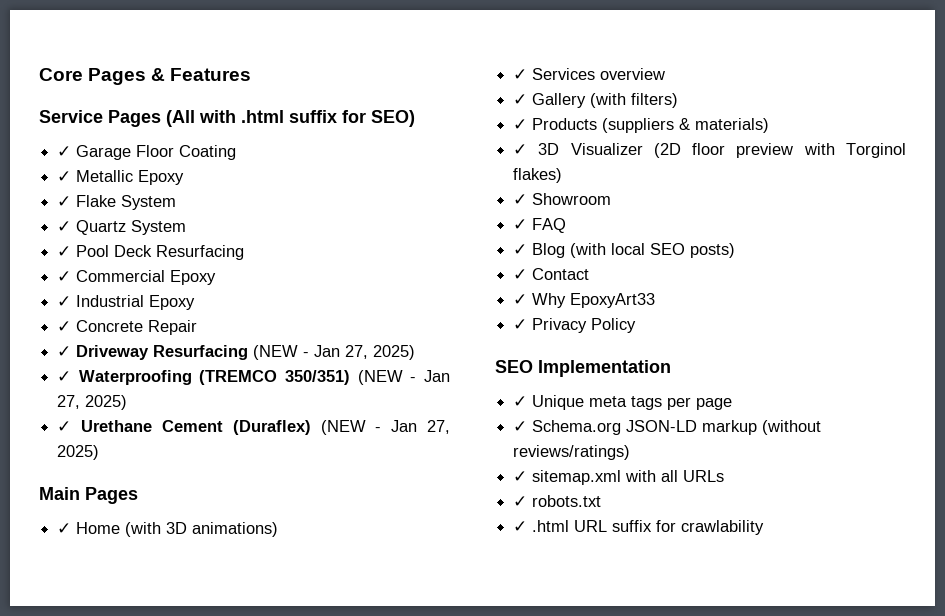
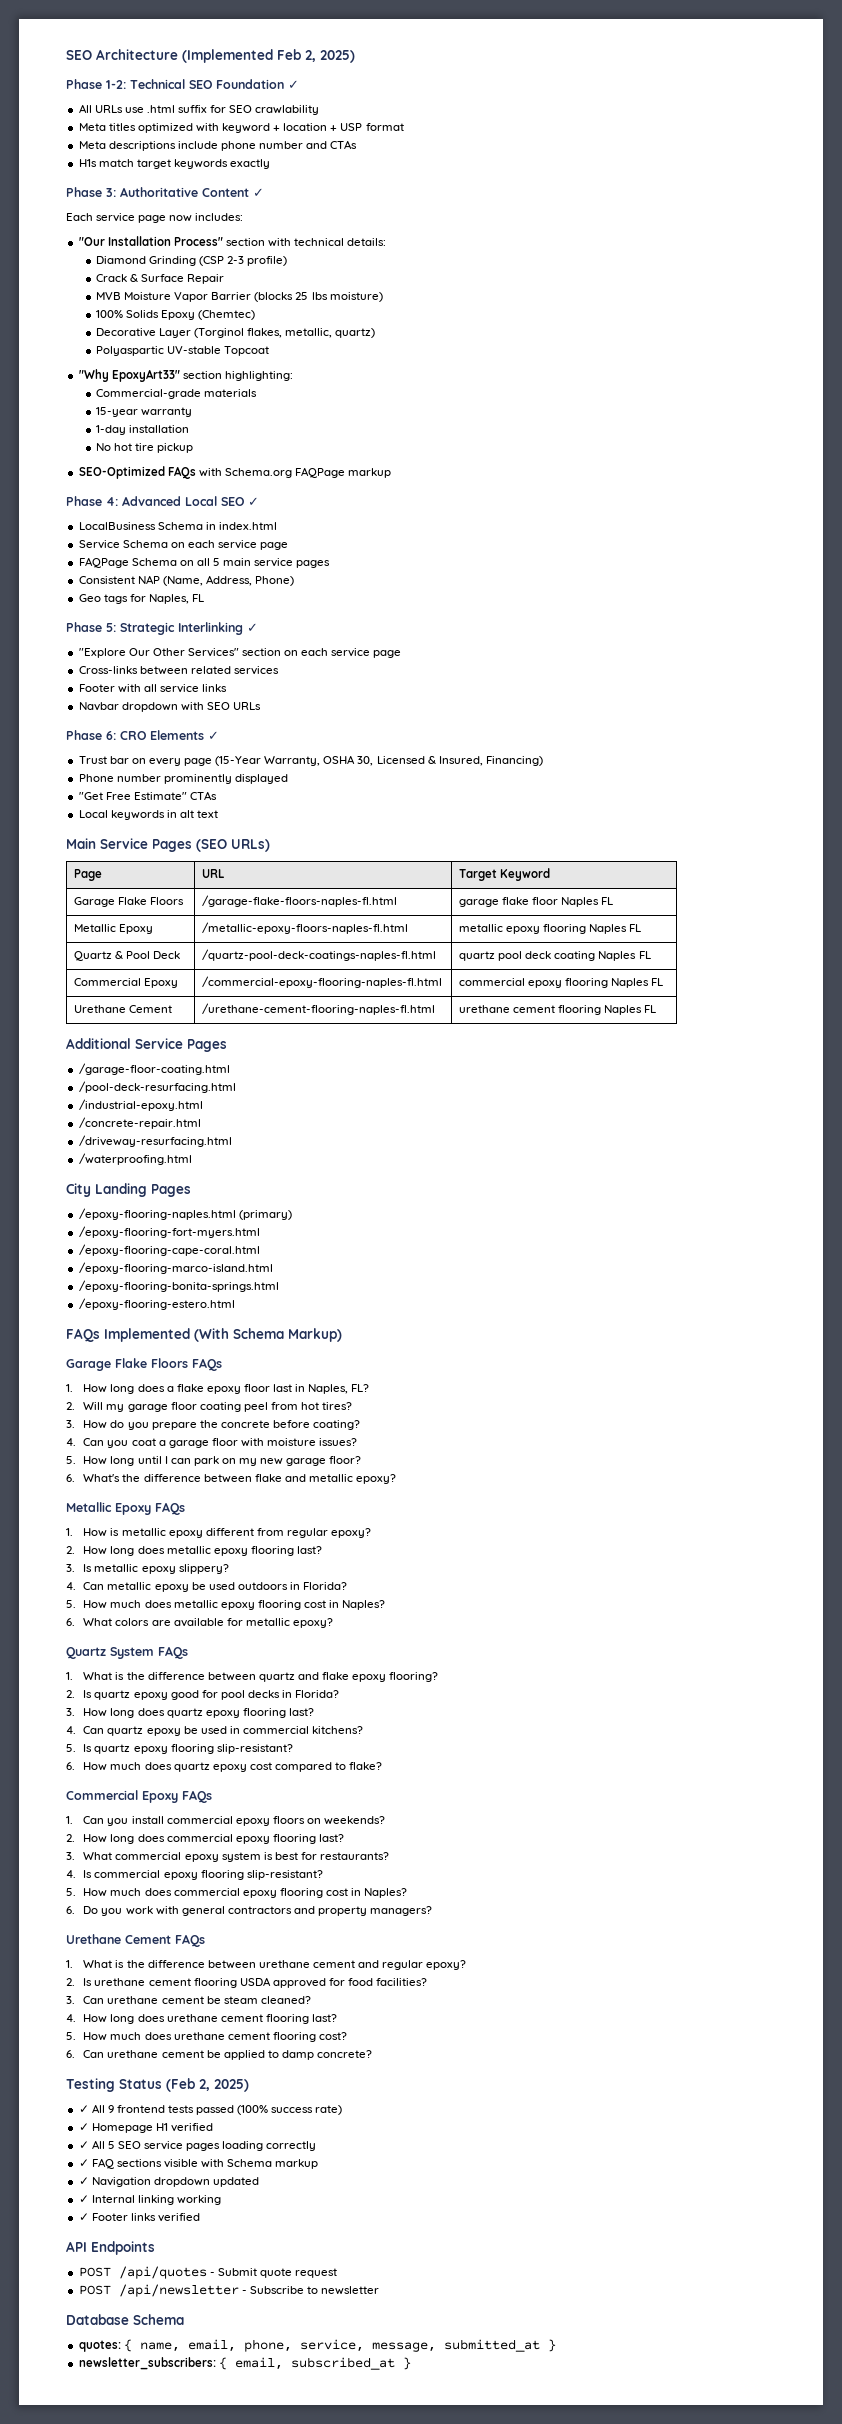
- Core Pages & Features
- Service Pages (All with .html suffix for SEO)
- ✓ Garage Floor Coating
- ✓ Metallic Epoxy
- ✓ Flake System
- ✓ Quartz System
- ✓ Pool Deck Resurfacing
- ✓ Commercial Epoxy
- ✓ Industrial Epoxy
- ✓ Concrete Repair
- ✓ Driveway Resurfacing (NEW - Jan 27, 2025)
- ✓ Waterproofing (TREMCO 350/351) (NEW - Jan 27, 2025)
- ✓ Urethane Cement (Duraflex) (NEW - Jan 27, 2025)
- Main Pages
- ✓ Home (with 3D animations)
- ✓ Services overview
- ✓ Gallery (with filters)
- ✓ Products (suppliers & materials)
- ✓ 3D Visualizer (2D floor preview with Torginol flakes)
- ✓ Showroom
- ✓ FAQ
- ✓ Blog (with local SEO posts)
- ✓ Contact
- ✓ Why EpoxyArt33
- ✓ Privacy Policy
- SEO Implementation
- ✓ Unique meta tags per page
- ✓ Schema.org JSON-LD markup (without reviews/ratings)
- ✓ sitemap.xml with all URLs
- ✓ robots.txt
- ✓ .html URL suffix for crawlability
+ SEO Architecture (Implemented Feb 2, 2025)
+ Phase 1-2: Technical SEO Foundation ✓
+ All URLs use .html suffix for SEO crawlability
+ Meta titles optimized with keyword + location + USP format
+ Meta descriptions include phone number and CTAs
+ H1s match target keywords exactly
+ Phase 3: Authoritative Content ✓
+ Each service page now includes:
+ "Our Installation Process" section with technical details:
+ Diamond Grinding (CSP 2-3 profile)
+ Crack & Surface Repair
+ MVB Moisture Vapor Barrier (blocks 25 lbs moisture)
+ 100% Solids Epoxy (Chemtec)
+ Decorative Layer (Torginol flakes, metallic, quartz)
+ Polyaspartic UV-stable Topcoat
+ "Why EpoxyArt33" section highlighting:
+ Commercial-grade materials
+ 15-year warranty
+ 1-day installation
+ No hot tire pickup
+ SEO-Optimized FAQs with Schema.org FAQPage markup
+ Phase 4: Advanced Local SEO ✓
+ LocalBusiness Schema in index.html
+ Service Schema on each service page
+ FAQPage Schema on all 5 main service pages
+ Consistent NAP (Name, Address, Phone)
+ Geo tags for Naples, FL
+ Phase 5: Strategic Interlinking ✓
+ "Explore Our Other Services" section on each service page
+ Cross-links between related services
+ Footer with all service links
+ Navbar dropdown with SEO URLs
+ Phase 6: CRO Elements ✓
+ Trust bar on every page (15-Year Warranty, OSHA 30, Licensed & Insured, Financing)
+ Phone number prominently displayed
+ "Get Free Estimate" CTAs
+ Local keywords in alt text
+ Main Service Pages (SEO URLs)
+ Page | URL | Target Keyword
+ Garage Flake Floors | /garage-flake-floors-naples-fl.html | garage flake floor Naples FL
+ Metallic Epoxy | /metallic-epoxy-floors-naples-fl.html | metallic epoxy flooring Naples FL
+ Quartz & Pool Deck | /quartz-pool-deck-coatings-naples-fl.html | quartz pool deck coating Naples FL
+ Commercial Epoxy | /commercial-epoxy-flooring-naples-fl.html | commercial epoxy flooring Naples FL
+ Urethane Cement | /urethane-cement-flooring-naples-fl.html | urethane cement flooring Naples FL
+ Additional Service Pages
+ /garage-floor-coating.html
+ /pool-deck-resurfacing.html
+ /industrial-epoxy.html
+ /concrete-repair.html
+ /driveway-resurfacing.html
+ /waterproofing.html
+ City Landing Pages
+ /epoxy-flooring-naples.html (primary)
+ /epoxy-flooring-fort-myers.html
+ /epoxy-flooring-cape-coral.html
+ /epoxy-flooring-marco-island.html
+ /epoxy-flooring-bonita-springs.html
+ /epoxy-flooring-estero.html
+ FAQs Implemented (With Schema Markup)
+ Garage Flake Floors FAQs
+ 1. How long does a flake epoxy floor last in Naples, FL?
+ 2. Will my garage floor coating peel from hot tires?
+ 3. How do you prepare the concrete before coating?
+ 4. Can you coat a garage floor with moisture issues?
+ 5. How long until I can park on my new garage floor?
+ 6. What's the difference between flake and metallic epoxy?
+ Metallic Epoxy FAQs
+ 1. How is metallic epoxy different from regular epoxy?
+ 2. How long does metallic epoxy flooring last?
+ 3. Is metallic epoxy slippery?
+ 4. Can metallic epoxy be used outdoors in Florida?
+ 5. How much does metallic epoxy flooring cost in Naples?
+ 6. What colors are available for metallic epoxy?
+ Quartz System FAQs
+ 1. What is the difference between quartz and flake epoxy flooring?
+ 2. Is quartz epoxy good for pool decks in Florida?
+ 3. How long does quartz epoxy flooring last?
+ 4. Can quartz epoxy be used in commercial kitchens?
+ 5. Is quartz epoxy flooring slip-resistant?
+ 6. How much does quartz epoxy cost compared to flake?
+ Commercial Epoxy FAQs
+ 1. Can you install commercial epoxy floors on weekends?
+ 2. How long does commercial epoxy flooring last?
+ 3. What commercial epoxy system is best for restaurants?
+ 4. Is commercial epoxy flooring slip-resistant?
+ 5. How much does commercial epoxy flooring cost in Naples?
+ 6. Do you work with general contractors and property managers?
+ Urethane Cement FAQs
+ 1. What is the difference between urethane cement and regular epoxy?
+ 2. Is urethane cement flooring USDA approved for food facilities?
+ 3. Can urethane cement be steam cleaned?
+ 4. How long does urethane cement flooring last?
+ 5. How much does urethane cement flooring cost?
+ 6. Can urethane cement be applied to damp concrete?
+ Testing Status (Feb 2, 2025)
+ ✓ All 9 frontend tests passed (100% success rate)
+ ✓ Homepage H1 verified
+ ✓ All 5 SEO service pages loading correctly
+ ✓ FAQ sections visible with Schema markup
+ ✓ Navigation dropdown updated
+ ✓ Internal linking working
+ ✓ Footer links verified
+ API Endpoints
+ POST /api/quotes - Submit quote request
+ POST /api/newsletter - Subscribe to newsletter
+ Database Schema
+ quotes: { name, email, phone, service, message, submitted_at }
+ newsletter_subscribers: { email, subscribed_at }

